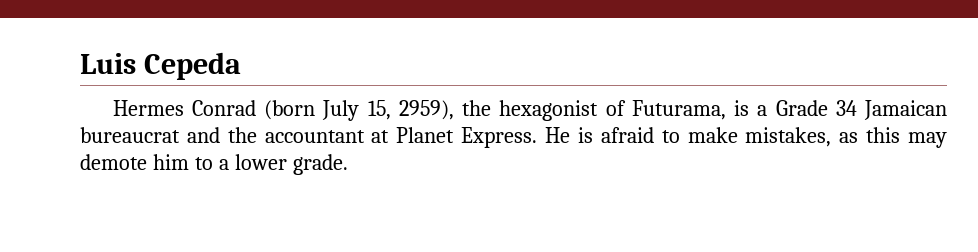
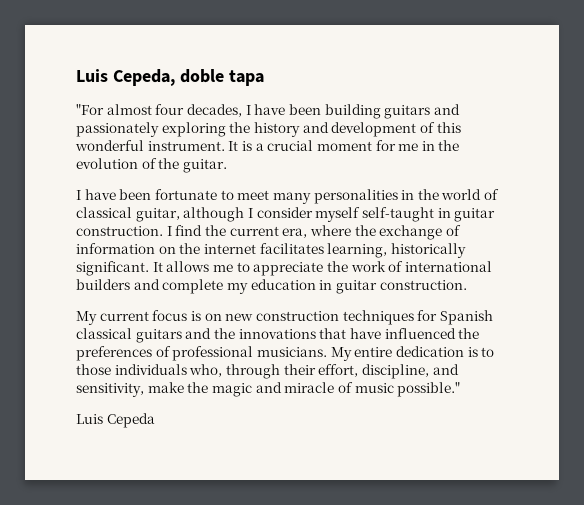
+ Luis Cepeda, doble tapa
+ "For almost four decades, I have been building guitars and passionately exploring the history and development of this wonderful instrument. It is a crucial moment for me in the evolution of the guitar.
+ I have been fortunate to meet many personalities in the world of classical guitar, although I consider myself self-taught in guitar construction. I find the current era, where the exchange of information on the internet facilitates learning, historically significant. It allows me to appreciate the work of international builders and complete my education in guitar construction.
+ My current focus is on new construction techniques for Spanish classical guitars and the innovations that have influenced the preferences of professional musicians. My entire dedication is to those individuals who, through their effort, discipline, and sensitivity, make the magic and miracle of music possible."
  Luis Cepeda
- Hermes Conrad (born July 15, 2959), the hexagonist of Futurama, is a Grade 34 Jamaican bureaucrat and the accountant at Planet Express. He is afraid to make mistakes, as this may demote him to a lower grade.

